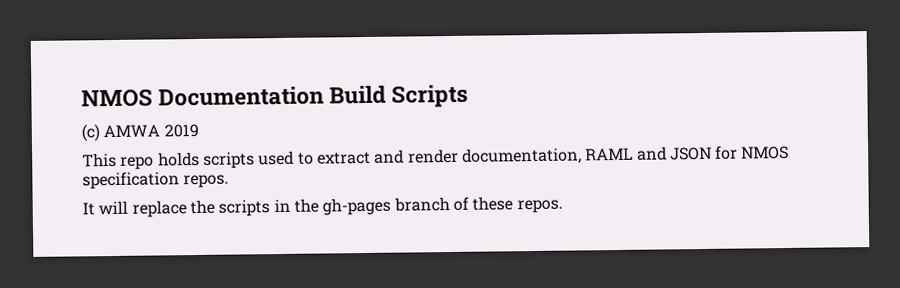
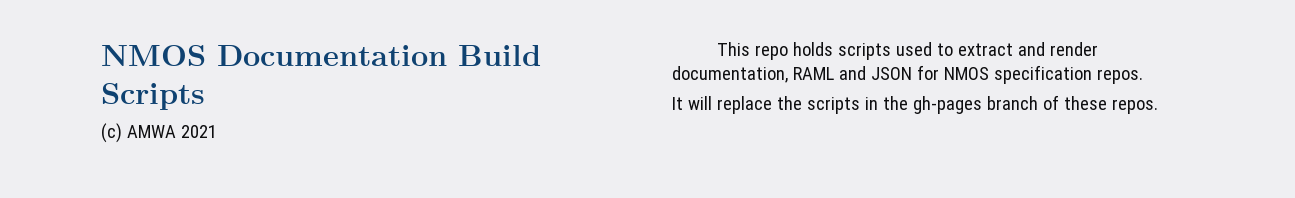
- (c) AMWA 2019
+ (c) AMWA 2021

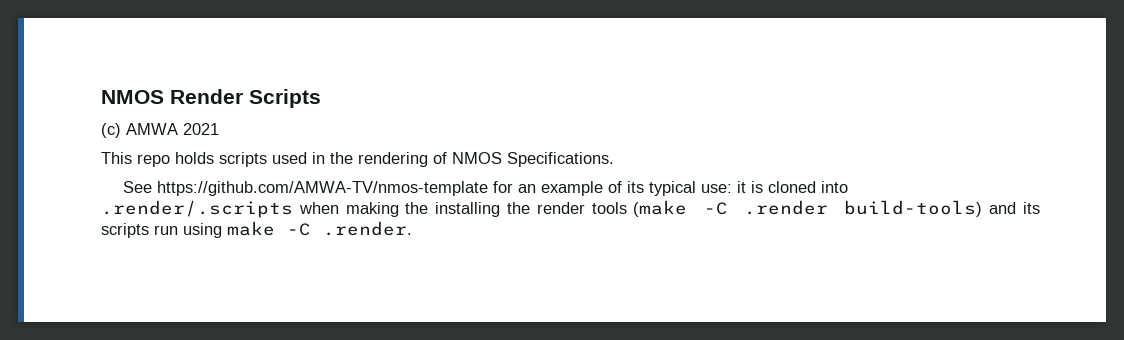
- NMOS Documentation Build Scripts
+ NMOS Render Scripts
- This repo holds scripts used to extract and render documentation, RAML and JSON for NMOS specification repos.
- It will replace the scripts in the gh-pages branch of these repos.
+ This repo holds scripts used in the rendering of NMOS Specifications.
+ See https://github.com/AMWA-TV/nmos-template for an example of its typical use: it is cloned into .render/.scripts when making the installing the render tools (make -C .render build-tools) and its scripts run using make -C .render.

